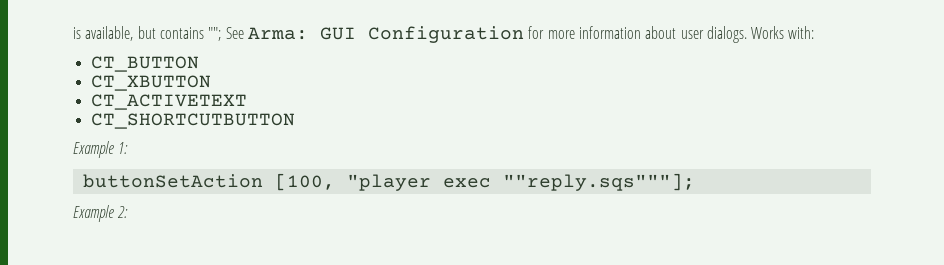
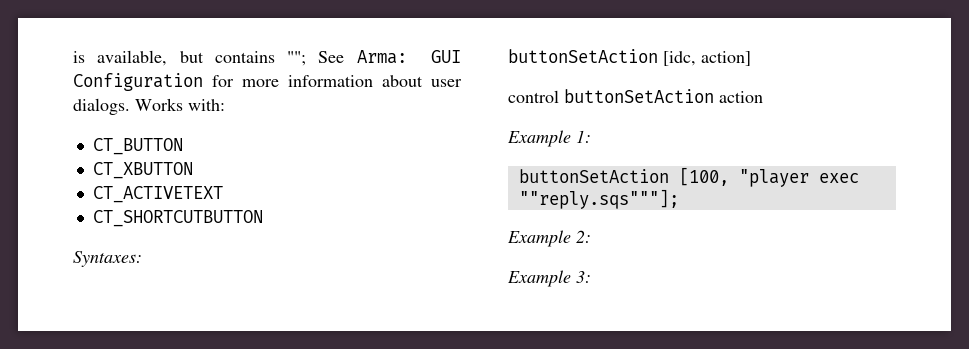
+ Syntaxes:
+ buttonSetAction [idc, action]
+ control buttonSetAction action
+ Example 3:

